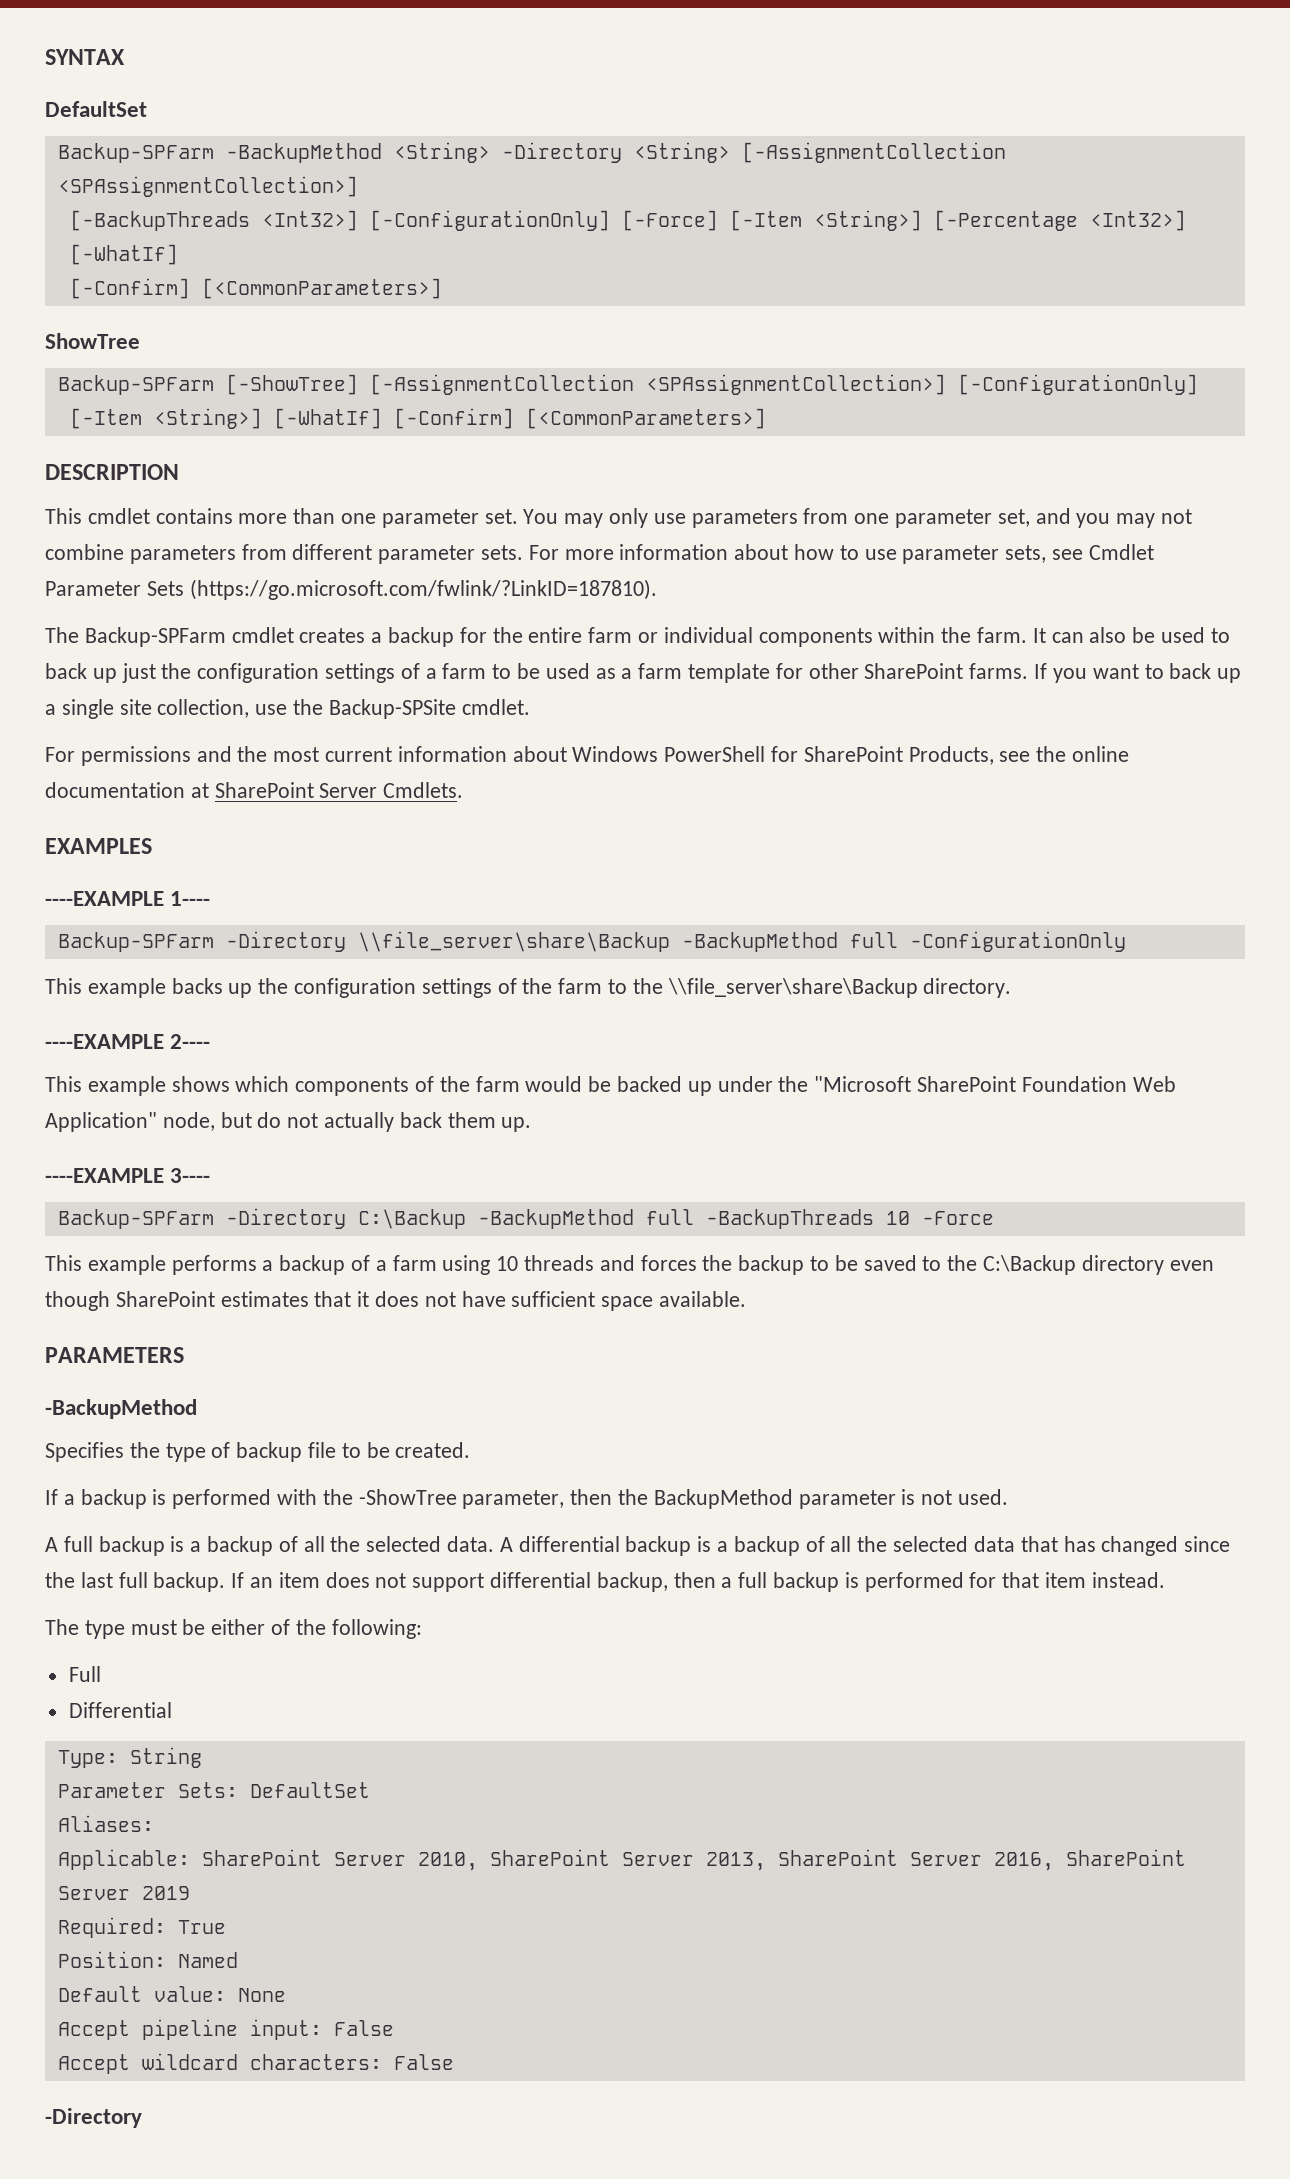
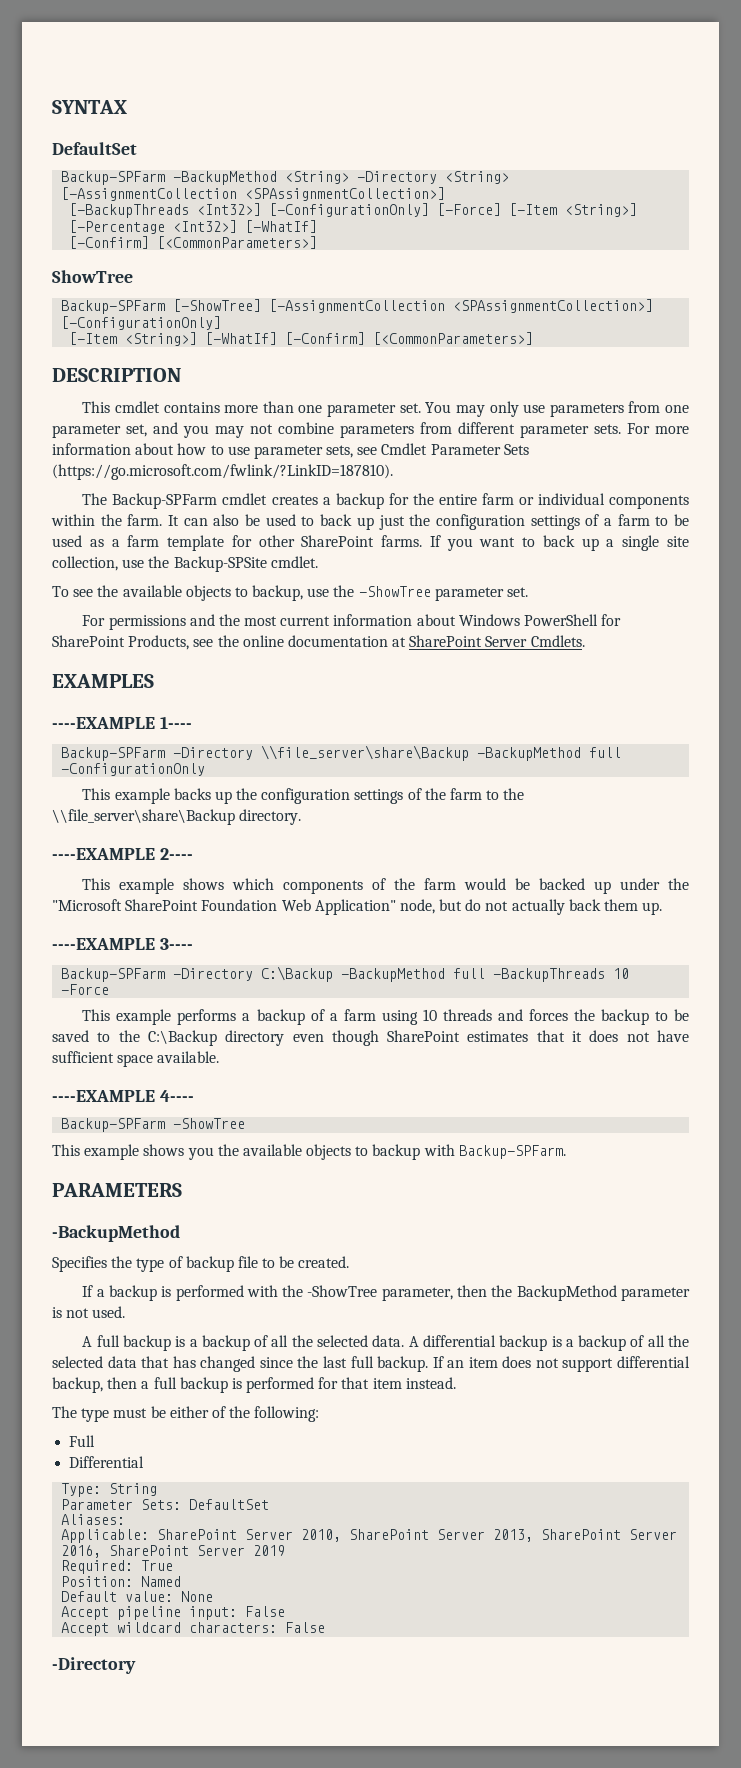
+ To see the available objects to backup, use the -ShowTree parameter set.
+ ----EXAMPLE 4----
+ Backup-SPFarm -ShowTree
+ This example shows you the available objects to backup with Backup-SPFarm.

